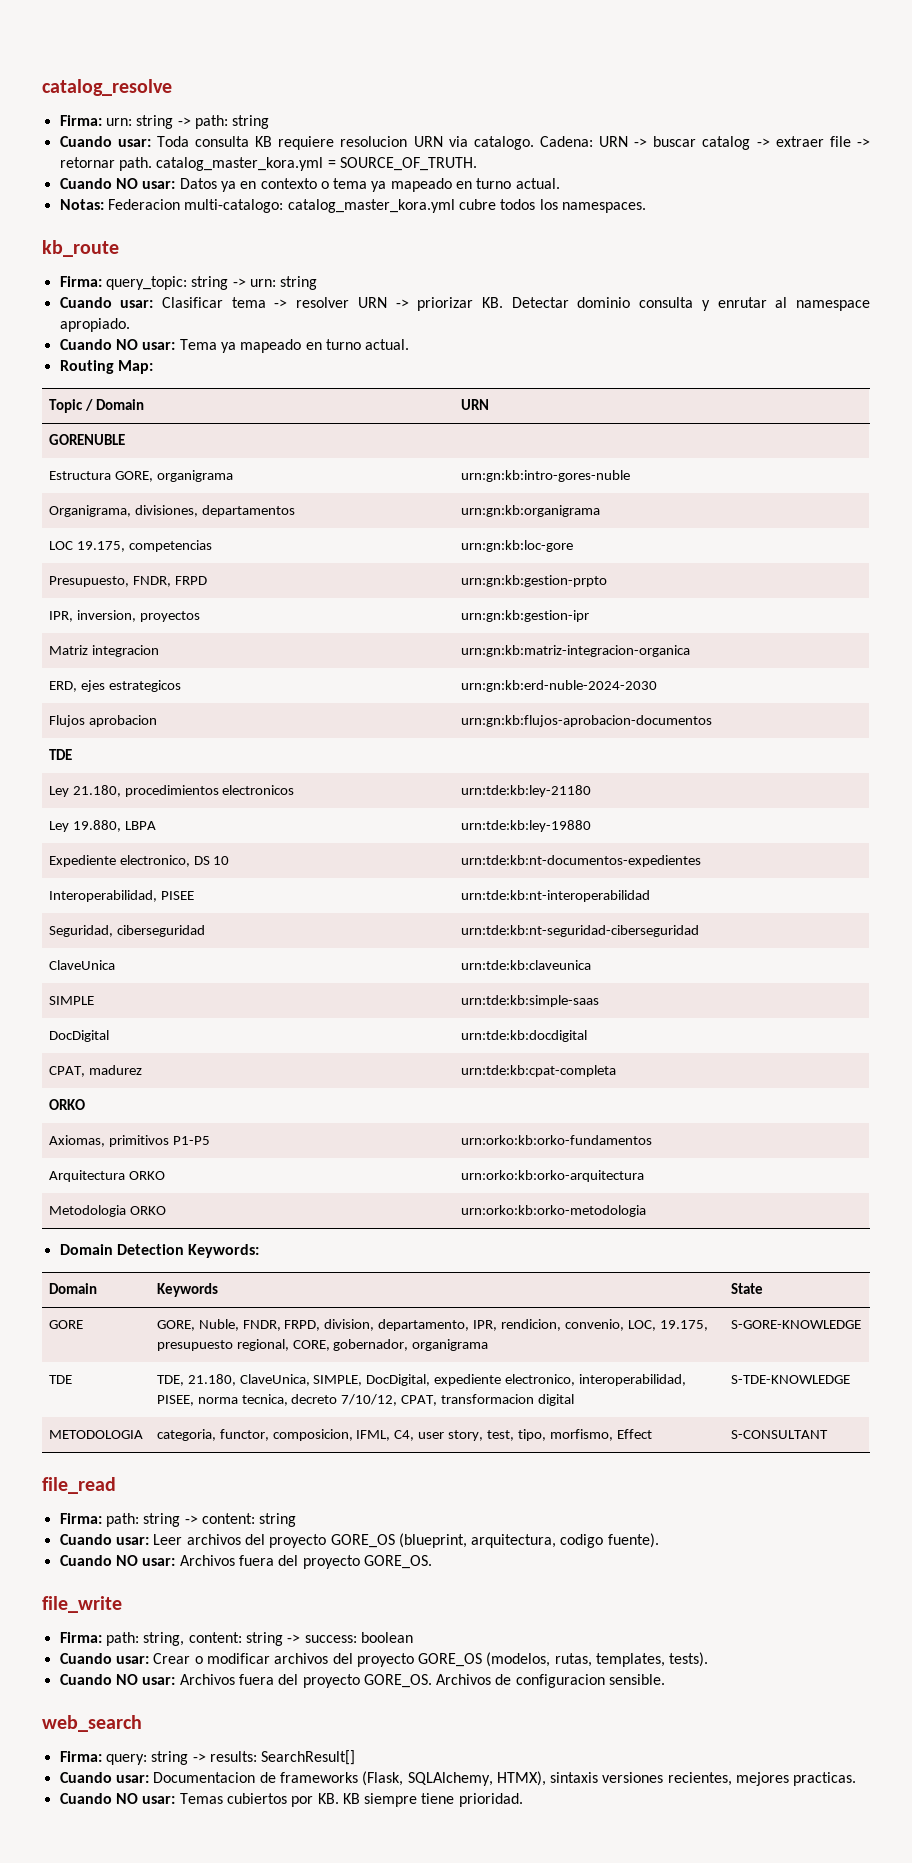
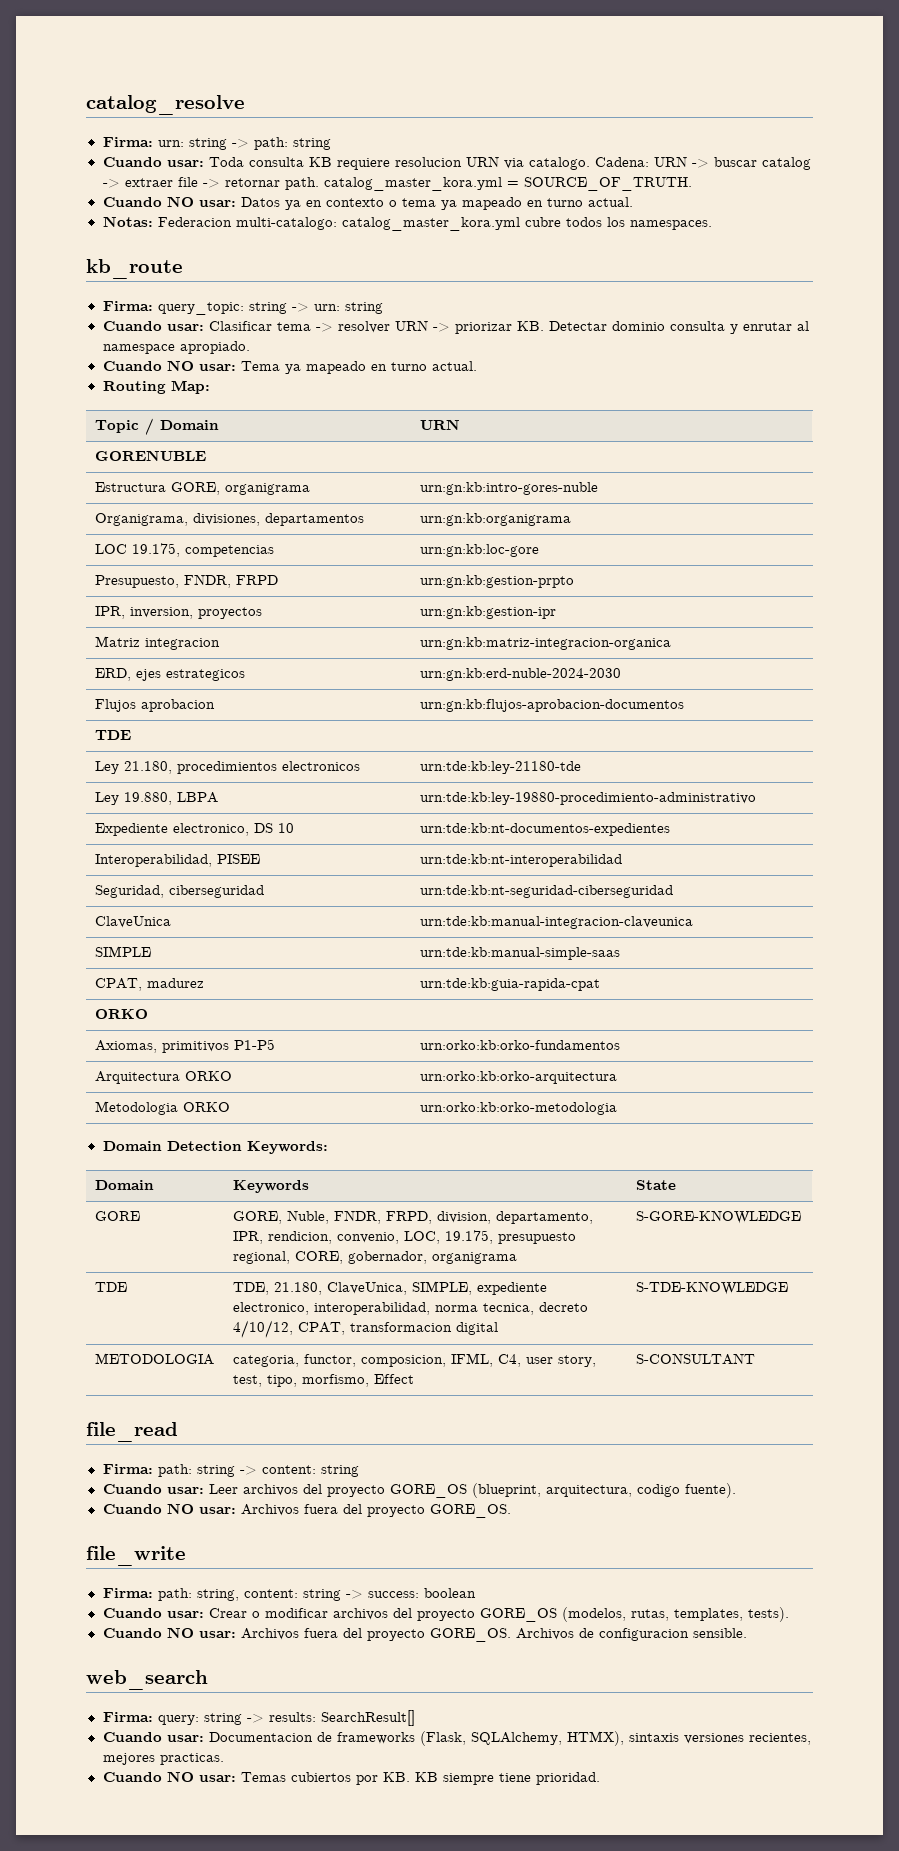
- Ley 21.180, procedimientos electronicos | urn:tde:kb:ley-21180
+ Ley 21.180, procedimientos electronicos | urn:tde:kb:ley-21180-tde
- Ley 19.880, LBPA | urn:tde:kb:ley-19880
+ Ley 19.880, LBPA | urn:tde:kb:ley-19880-procedimiento-administrativo
- ClaveUnica | urn:tde:kb:claveunica
+ ClaveUnica | urn:tde:kb:manual-integracion-claveunica
- SIMPLE | urn:tde:kb:simple-saas
- DocDigital | urn:tde:kb:docdigital
+ SIMPLE | urn:tde:kb:manual-simple-saas
- CPAT, madurez | urn:tde:kb:cpat-completa
+ CPAT, madurez | urn:tde:kb:guia-rapida-cpat
- TDE | TDE, 21.180, ClaveUnica, SIMPLE, DocDigital, expediente electronico, interoperabilidad, PISEE, norma tecnica, decreto 7/10/12, CPAT, transformacion digital | S-TDE-KNOWLEDGE
+ TDE | TDE, 21.180, ClaveUnica, SIMPLE, expediente electronico, interoperabilidad, norma tecnica, decreto 4/10/12, CPAT, transformacion digital | S-TDE-KNOWLEDGE

